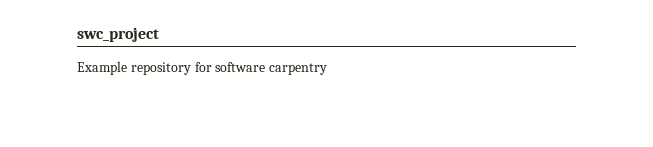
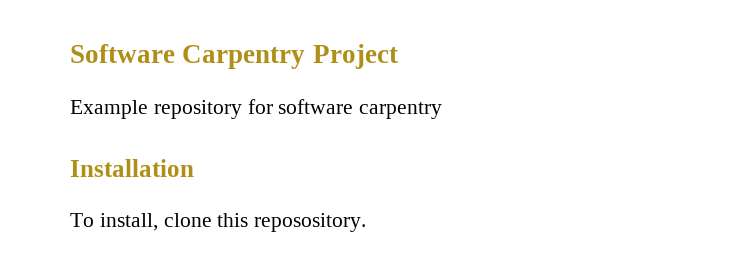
- swc_project
+ Software Carpentry Project
+ Installation
+ To install, clone this reposository.

